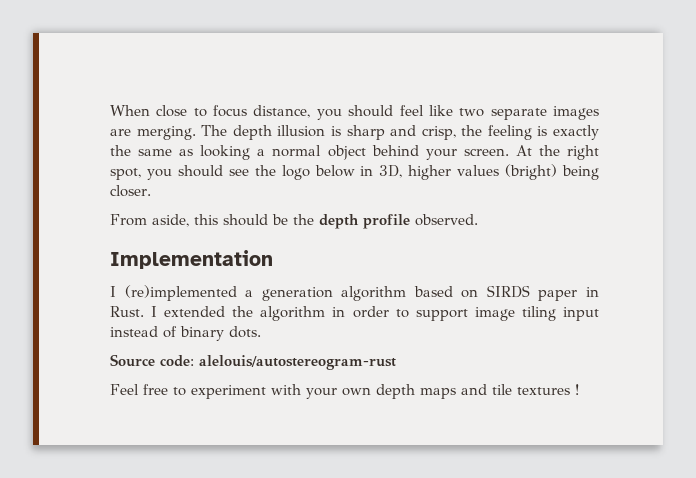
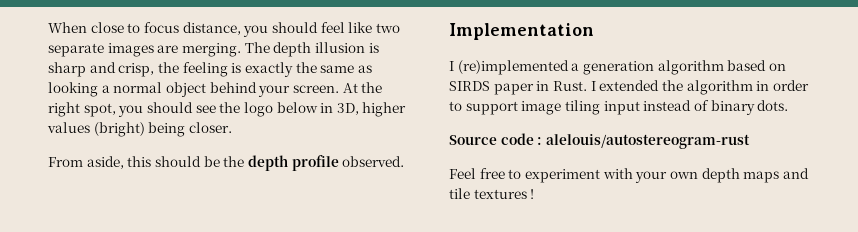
- Source code: alelouis/autostereogram-rust
+ Source code : alelouis/autostereogram-rust

